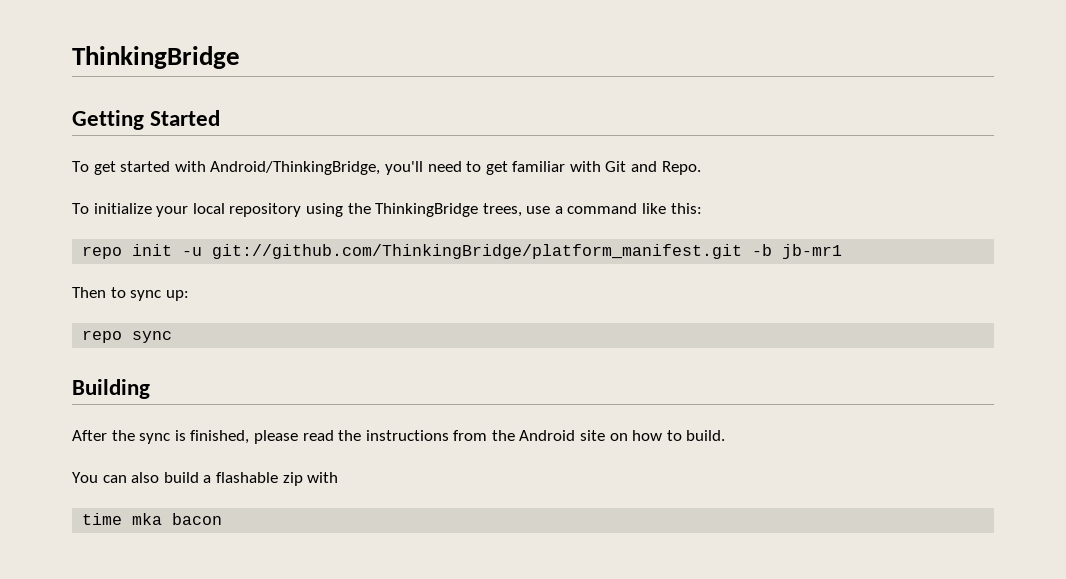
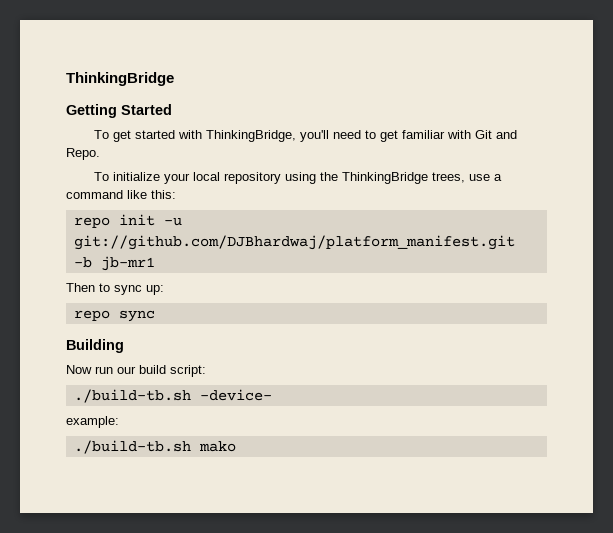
- To get started with Android/ThinkingBridge, you'll need to get familiar with Git and Repo.
+ To get started with ThinkingBridge, you'll need to get familiar with Git and Repo.
- repo init -u git://github.com/ThinkingBridge/platform_manifest.git -b jb-mr1
+ repo init -u git://github.com/DJBhardwaj/platform_manifest.git -b jb-mr1
- After the sync is finished, please read the instructions from the Android site on how to build.
- You can also build a flashable zip with
- time mka bacon
+ Now run our build script:
+ ./build-tb.sh -device-
+ example:
+ ./build-tb.sh mako

